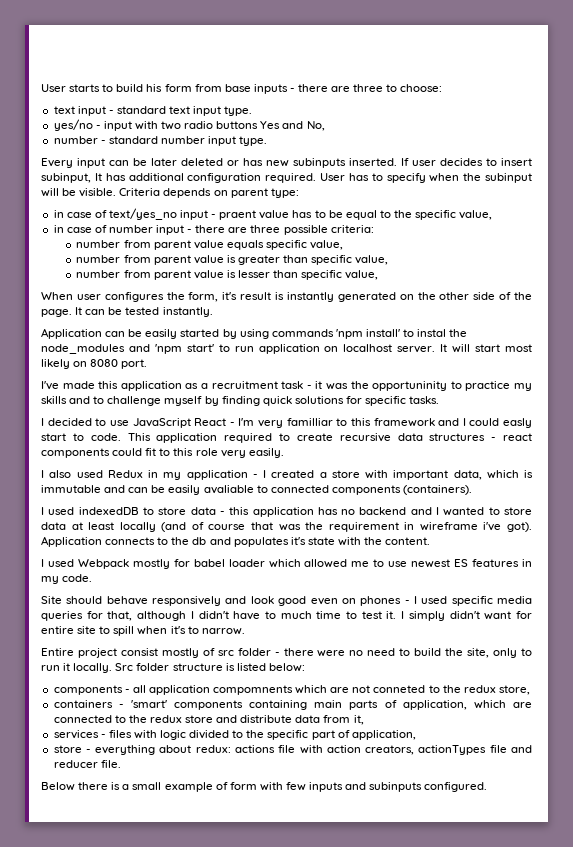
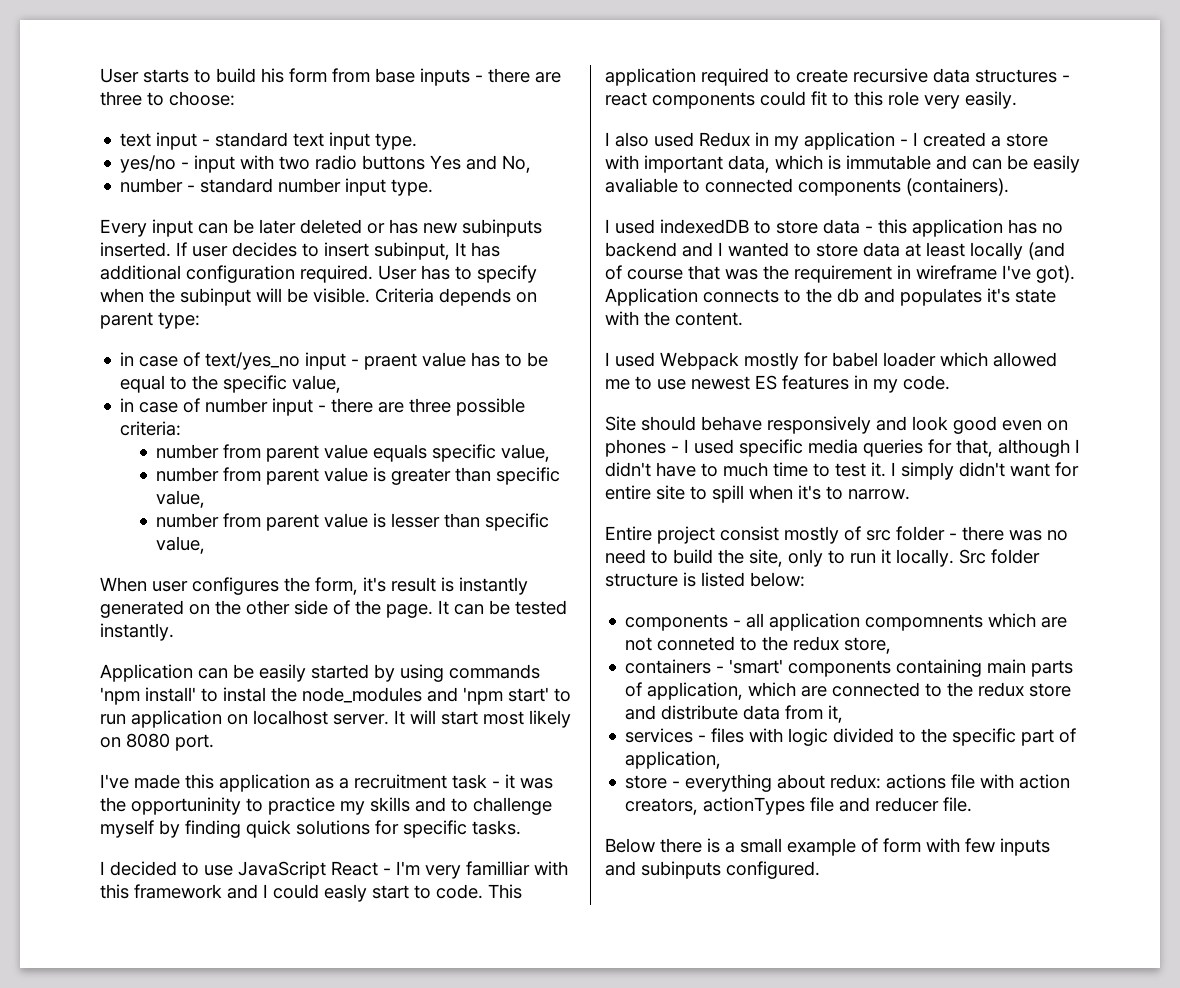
- I decided to use JavaScript React - I'm very familliar to this framework and I could easly start to code.
+ I decided to use JavaScript React - I'm very familliar with this framework and I could easly start to code.
- I used indexedDB to store data - this application has no backend and I wanted to store data at least locally (and of course that was the requirement in wireframe i've got).
+ I used indexedDB to store data - this application has no backend and I wanted to store data at least locally (and of course that was the requirement in wireframe I've got).
- Entire project consist mostly of src folder - there were no need to build the site, only to run it locally.
+ Entire project consist mostly of src folder - there was no need to build the site, only to run it locally.

